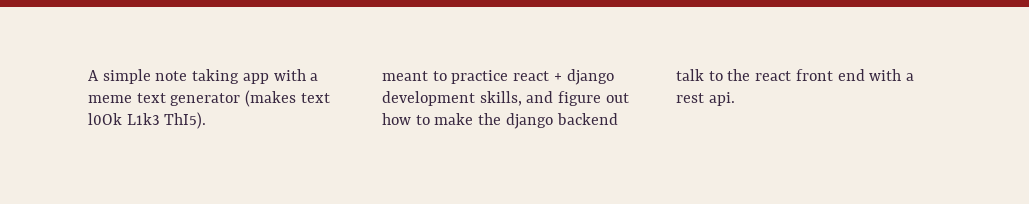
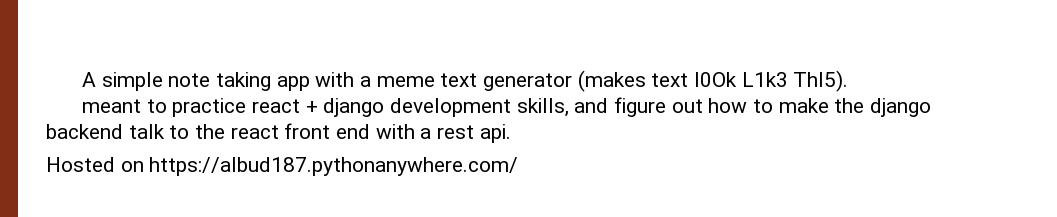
+ Hosted on https://albud187.pythonanywhere.com/

